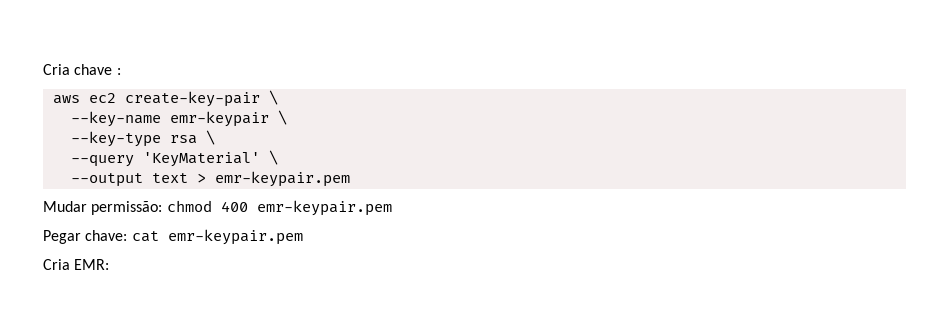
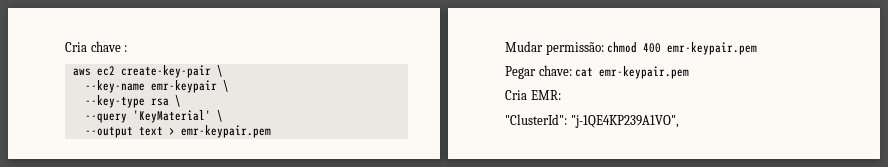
+ "ClusterId": "j-1QE4KP239A1VO",

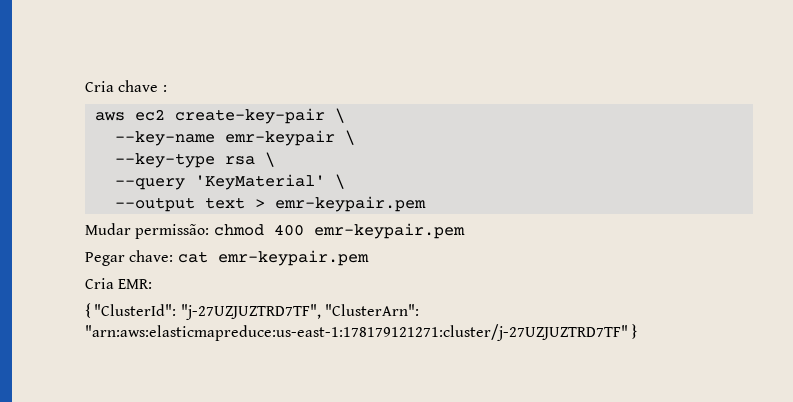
- "ClusterId": "j-1QE4KP239A1VO",
+ { "ClusterId": "j-27UZJUZTRD7TF", "ClusterArn": "arn:aws:elasticmapreduce:us-east-1:178179121271:cluster/j-27UZJUZTRD7TF" }

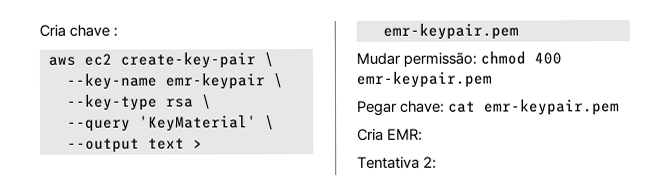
- { "ClusterId": "j-27UZJUZTRD7TF", "ClusterArn": "arn:aws:elasticmapreduce:us-east-1:178179121271:cluster/j-27UZJUZTRD7TF" }
+ Tentativa 2:

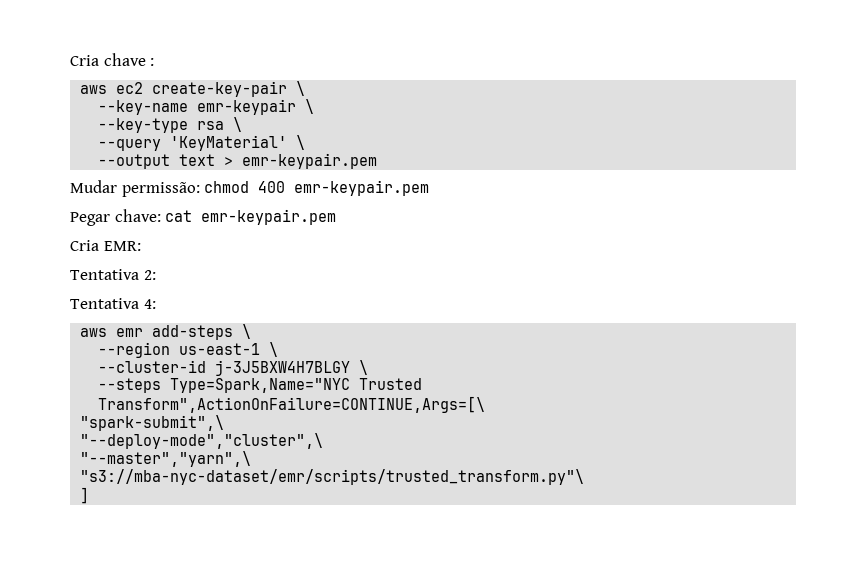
+ Tentativa 4:
+ aws emr add-steps \
+ --region us-east-1 \
+ --cluster-id j-3J5BXW4H7BLGY \
+ --steps Type=Spark,Name="NYC Trusted Transform",ActionOnFailure=CONTINUE,Args=[\
+ "spark-submit",\
+ "--deploy-mode","cluster",\
+ "--master","yarn",\
+ "s3://mba-nyc-dataset/emr/scripts/trusted_transform.py"\
+ ]

